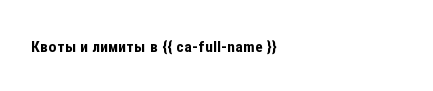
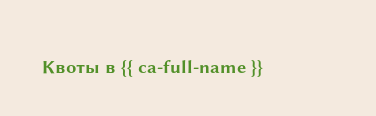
- Квоты и лимиты в {{ ca-full-name }}
+ Квоты в {{ ca-full-name }}

